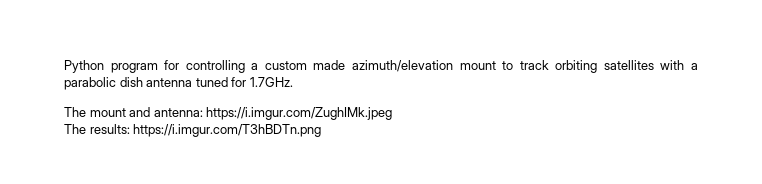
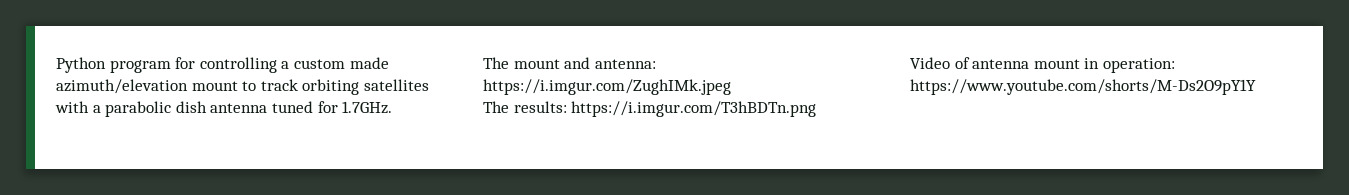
+ Video of antenna mount in operation: https://www.youtube.com/shorts/M-Ds2O9pY1Y

